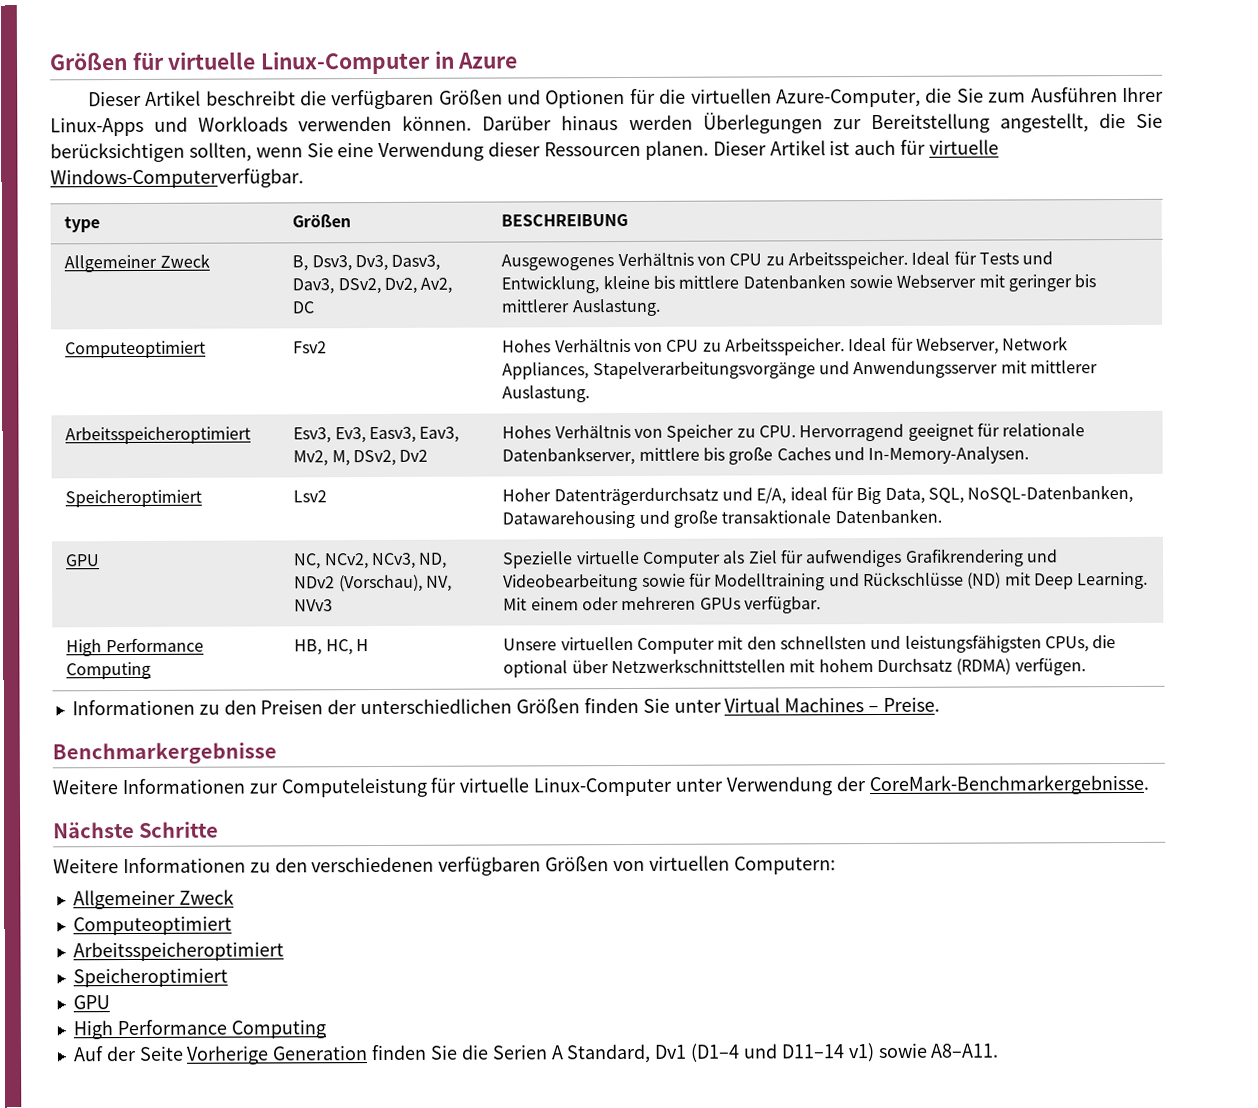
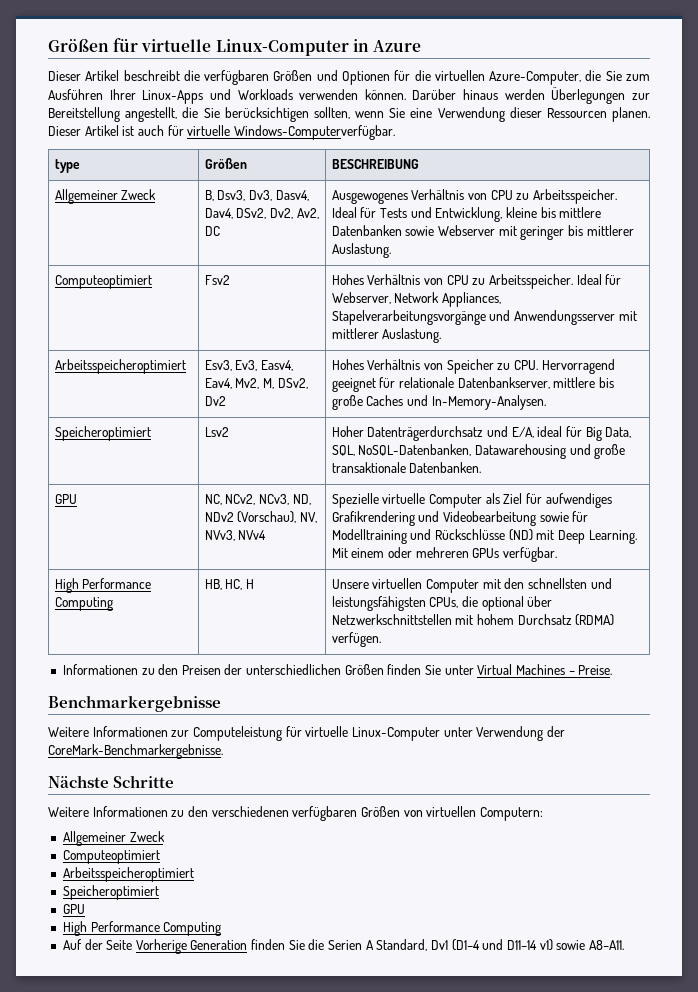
- Allgemeiner Zweck | B, Dsv3, Dv3, Dasv3, Dav3, DSv2, Dv2, Av2, DC | Ausgewogenes Verhältnis von CPU zu Arbeitsspeicher. Ideal für Tests und Entwicklung, kleine bis mittlere Datenbanken sowie Webserver mit geringer bis mittlerer Auslastung.
+ Allgemeiner Zweck | B, Dsv3, Dv3, Dasv4, Dav4, DSv2, Dv2, Av2, DC | Ausgewogenes Verhältnis von CPU zu Arbeitsspeicher. Ideal für Tests und Entwicklung, kleine bis mittlere Datenbanken sowie Webserver mit geringer bis mittlerer Auslastung.
- Arbeitsspeicheroptimiert | Esv3, Ev3, Easv3, Eav3, Mv2, M, DSv2, Dv2 | Hohes Verhältnis von Speicher zu CPU. Hervorragend geeignet für relationale Datenbankserver, mittlere bis große Caches und In-Memory-Analysen.
+ Arbeitsspeicheroptimiert | Esv3, Ev3, Easv4, Eav4, Mv2, M, DSv2, Dv2 | Hohes Verhältnis von Speicher zu CPU. Hervorragend geeignet für relationale Datenbankserver, mittlere bis große Caches und In-Memory-Analysen.
- GPU | NC, NCv2, NCv3, ND, NDv2 (Vorschau), NV, NVv3 | Spezielle virtuelle Computer als Ziel für aufwendiges Grafikrendering und Videobearbeitung sowie für Modelltraining und Rückschlüsse (ND) mit Deep Learning. Mit einem oder mehreren GPUs verfügbar.
+ GPU | NC, NCv2, NCv3, ND, NDv2 (Vorschau), NV, NVv3, NVv4 | Spezielle virtuelle Computer als Ziel für aufwendiges Grafikrendering und Videobearbeitung sowie für Modelltraining und Rückschlüsse (ND) mit Deep Learning. Mit einem oder mehreren GPUs verfügbar.

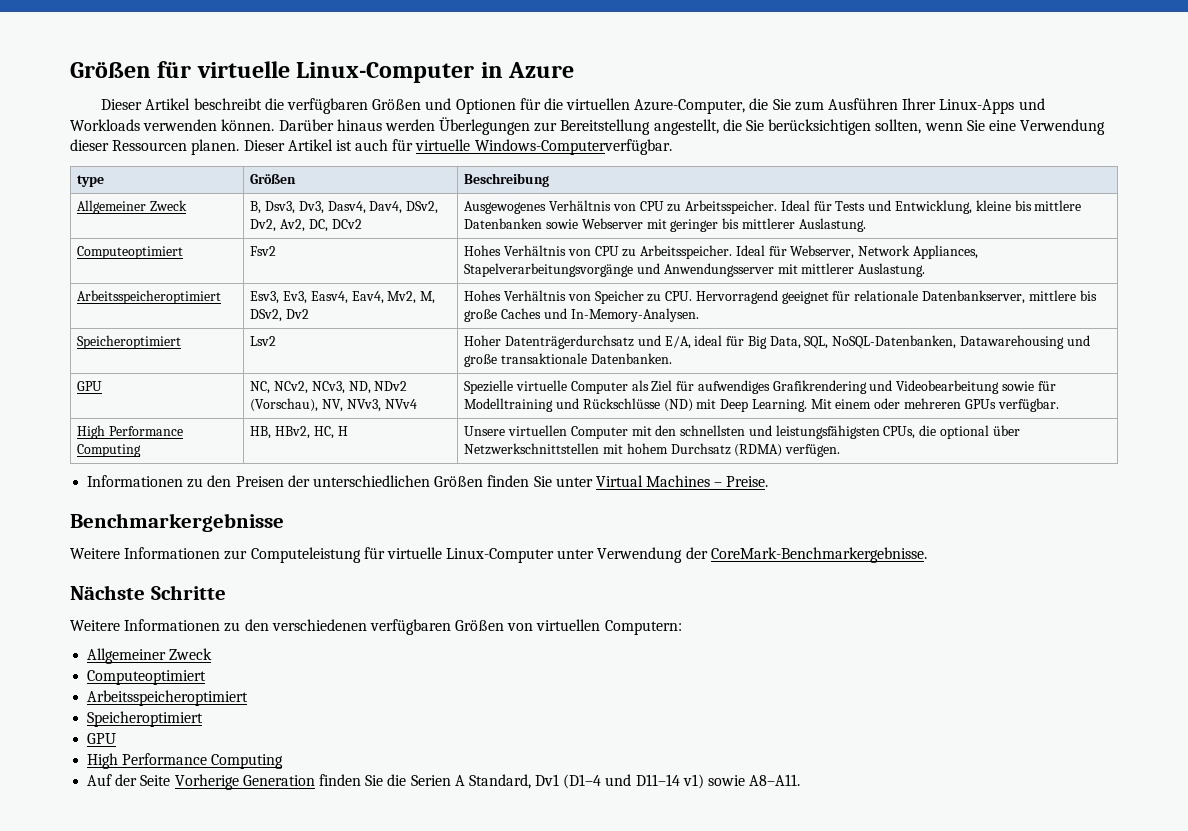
- type | Größen | BESCHREIBUNG
+ type | Größen | Beschreibung
- Allgemeiner Zweck | B, Dsv3, Dv3, Dasv4, Dav4, DSv2, Dv2, Av2, DC | Ausgewogenes Verhältnis von CPU zu Arbeitsspeicher. Ideal für Tests und Entwicklung, kleine bis mittlere Datenbanken sowie Webserver mit geringer bis mittlerer Auslastung.
+ Allgemeiner Zweck | B, Dsv3, Dv3, Dasv4, Dav4, DSv2, Dv2, Av2, DC, DCv2 | Ausgewogenes Verhältnis von CPU zu Arbeitsspeicher. Ideal für Tests und Entwicklung, kleine bis mittlere Datenbanken sowie Webserver mit geringer bis mittlerer Auslastung.
- High Performance Computing | HB, HC, H | Unsere virtuellen Computer mit den schnellsten und leistungsfähigsten CPUs, die optional über Netzwerkschnittstellen mit hohem Durchsatz (RDMA) verfügen.
+ High Performance Computing | HB, HBv2, HC, H | Unsere virtuellen Computer mit den schnellsten und leistungsfähigsten CPUs, die optional über Netzwerkschnittstellen mit hohem Durchsatz (RDMA) verfügen.

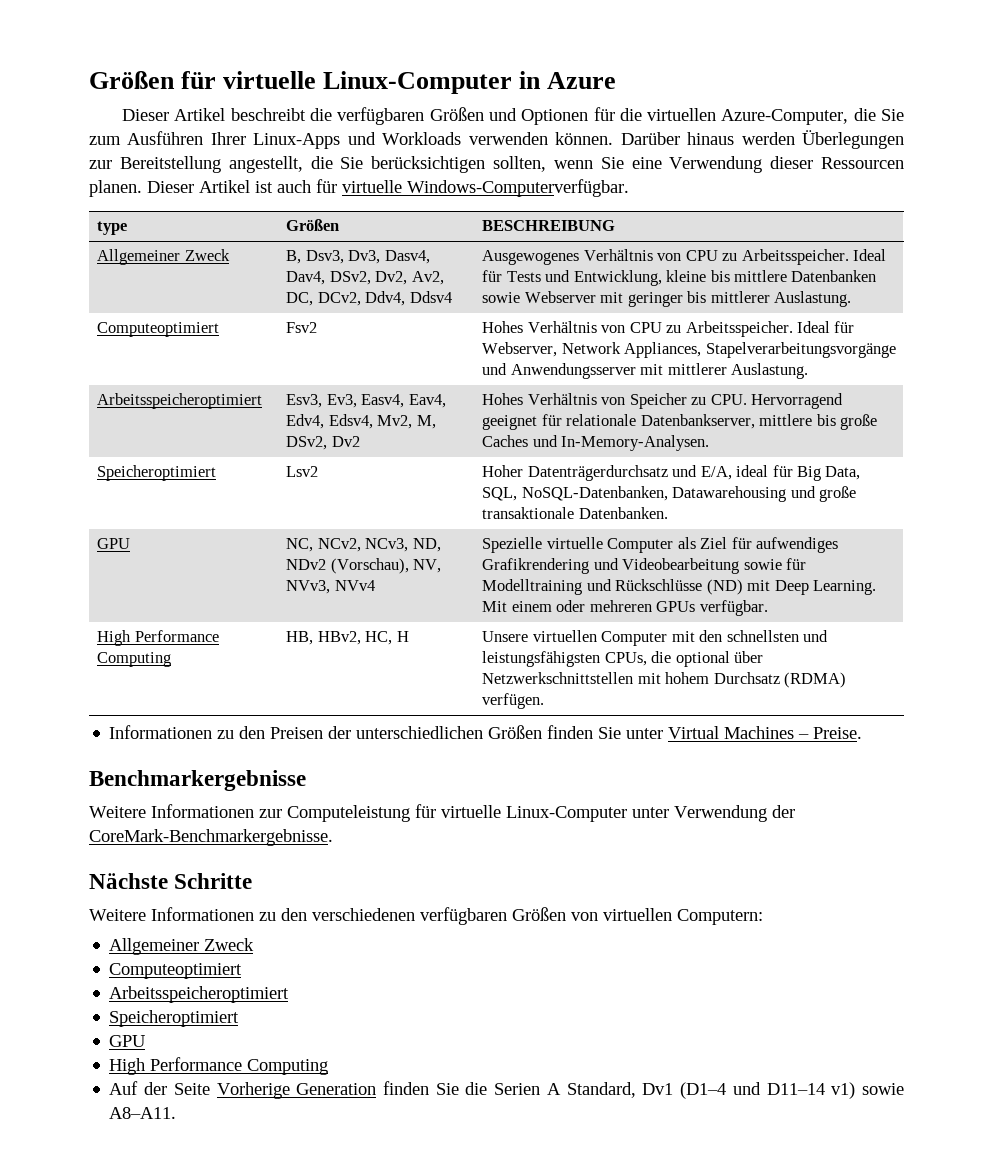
- type | Größen | Beschreibung
+ type | Größen | BESCHREIBUNG
- Allgemeiner Zweck | B, Dsv3, Dv3, Dasv4, Dav4, DSv2, Dv2, Av2, DC, DCv2 | Ausgewogenes Verhältnis von CPU zu Arbeitsspeicher. Ideal für Tests und Entwicklung, kleine bis mittlere Datenbanken sowie Webserver mit geringer bis mittlerer Auslastung.
+ Allgemeiner Zweck | B, Dsv3, Dv3, Dasv4, Dav4, DSv2, Dv2, Av2, DC, DCv2, Ddv4, Ddsv4 | Ausgewogenes Verhältnis von CPU zu Arbeitsspeicher. Ideal für Tests und Entwicklung, kleine bis mittlere Datenbanken sowie Webserver mit geringer bis mittlerer Auslastung.
- Arbeitsspeicheroptimiert | Esv3, Ev3, Easv4, Eav4, Mv2, M, DSv2, Dv2 | Hohes Verhältnis von Speicher zu CPU. Hervorragend geeignet für relationale Datenbankserver, mittlere bis große Caches und In-Memory-Analysen.
+ Arbeitsspeicheroptimiert | Esv3, Ev3, Easv4, Eav4, Edv4, Edsv4, Mv2, M, DSv2, Dv2 | Hohes Verhältnis von Speicher zu CPU. Hervorragend geeignet für relationale Datenbankserver, mittlere bis große Caches und In-Memory-Analysen.

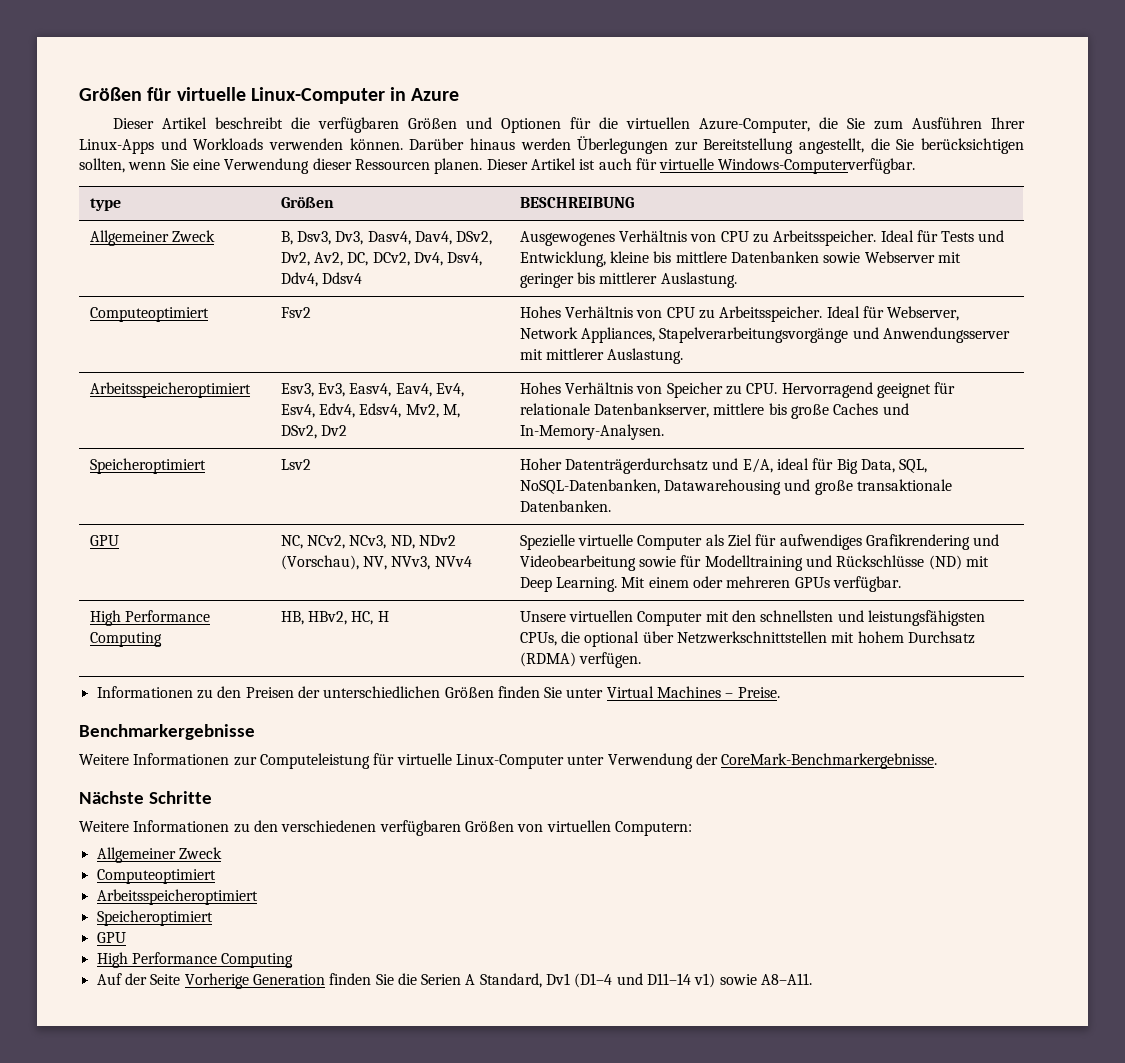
- Allgemeiner Zweck | B, Dsv3, Dv3, Dasv4, Dav4, DSv2, Dv2, Av2, DC, DCv2, Ddv4, Ddsv4 | Ausgewogenes Verhältnis von CPU zu Arbeitsspeicher. Ideal für Tests und Entwicklung, kleine bis mittlere Datenbanken sowie Webserver mit geringer bis mittlerer Auslastung.
+ Allgemeiner Zweck | B, Dsv3, Dv3, Dasv4, Dav4, DSv2, Dv2, Av2, DC, DCv2, Dv4, Dsv4, Ddv4, Ddsv4 | Ausgewogenes Verhältnis von CPU zu Arbeitsspeicher. Ideal für Tests und Entwicklung, kleine bis mittlere Datenbanken sowie Webserver mit geringer bis mittlerer Auslastung.
- Arbeitsspeicheroptimiert | Esv3, Ev3, Easv4, Eav4, Edv4, Edsv4, Mv2, M, DSv2, Dv2 | Hohes Verhältnis von Speicher zu CPU. Hervorragend geeignet für relationale Datenbankserver, mittlere bis große Caches und In-Memory-Analysen.
+ Arbeitsspeicheroptimiert | Esv3, Ev3, Easv4, Eav4, Ev4, Esv4, Edv4, Edsv4, Mv2, M, DSv2, Dv2 | Hohes Verhältnis von Speicher zu CPU. Hervorragend geeignet für relationale Datenbankserver, mittlere bis große Caches und In-Memory-Analysen.

